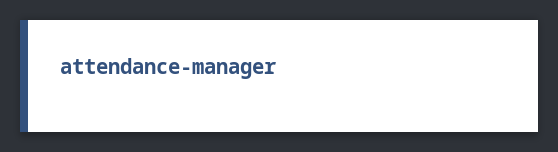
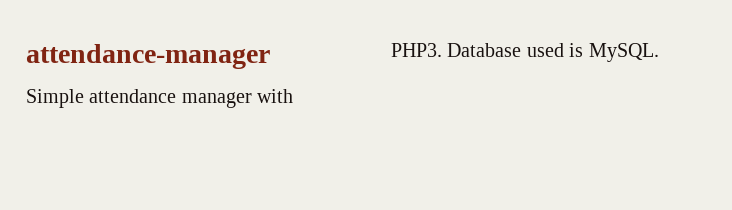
+ Simple attendance manager with PHP3. Database used is MySQL.

